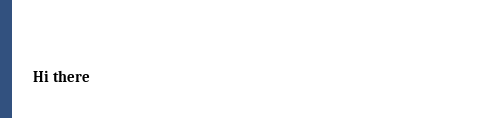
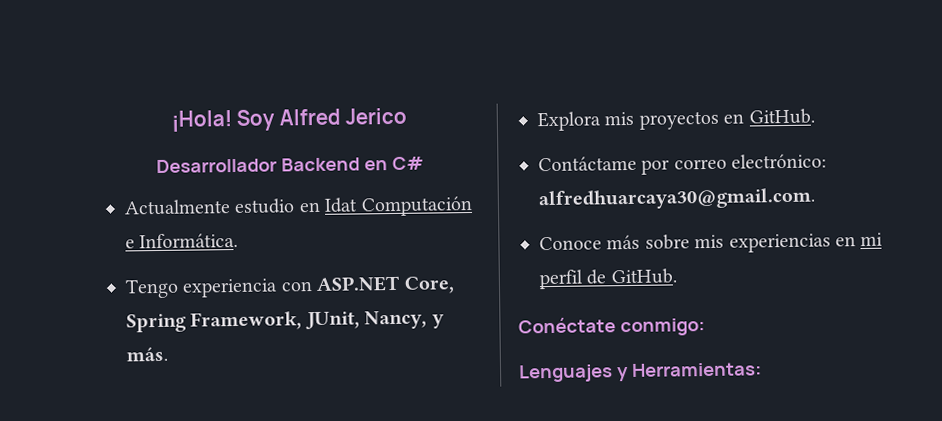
- Hi there
+ ¡Hola! Soy Alfred Jerico
+ Desarrollador Backend en C#
+ Actualmente estudio en Idat Computación e Informática.
+ Tengo experiencia con ASP.NET Core, Spring Framework, JUnit, Nancy, y más.
+ Explora mis proyectos en GitHub.
+ Contáctame por correo electrónico: alfredhuarcaya30@gmail.com.
+ Conoce más sobre mis experiencias en mi perfil de GitHub.
+ Conéctate conmigo:
+ Lenguajes y Herramientas:

